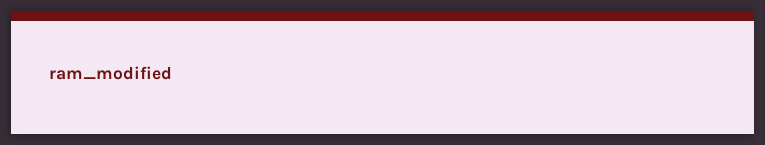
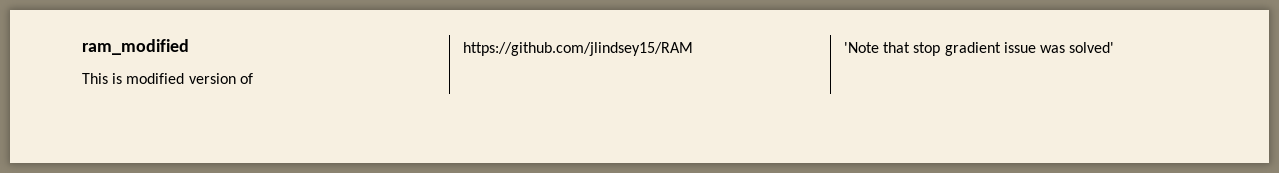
+ This is modified version of https://github.com/jlindsey15/RAM
+ 'Note that stop gradient issue was solved'

